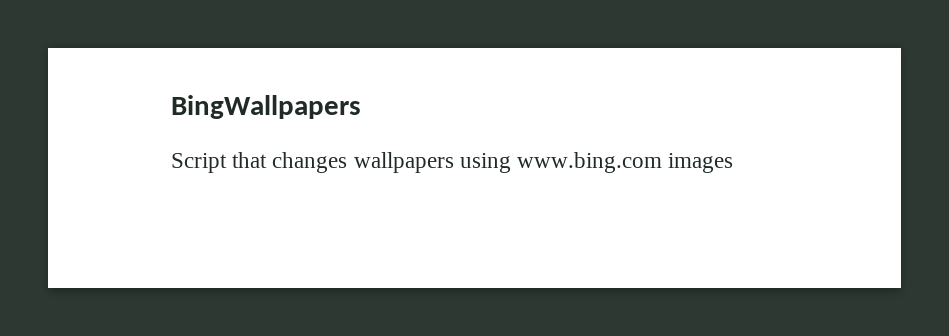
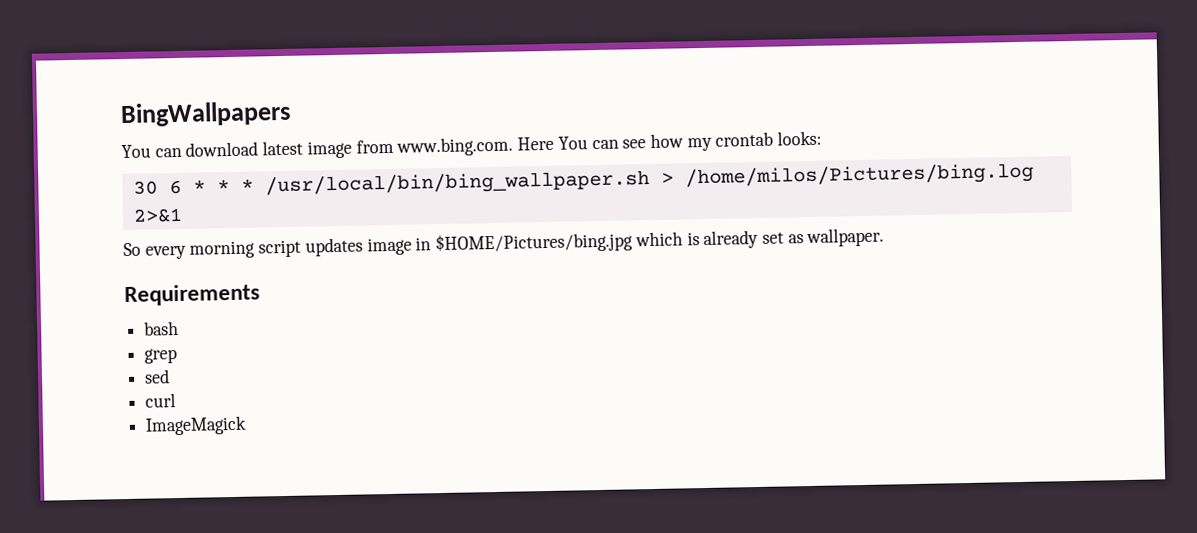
- Script that changes wallpapers using www.bing.com images
+ You can download latest image from www.bing.com. Here You can see how my crontab looks:
+ 30 6 * * * /usr/local/bin/bing_wallpaper.sh > /home/milos/Pictures/bing.log 2>&1
+ So every morning script updates image in $HOME/Pictures/bing.jpg which is already set as wallpaper.
+ Requirements
+ bash
+ grep
+ sed
+ curl
+ ImageMagick

